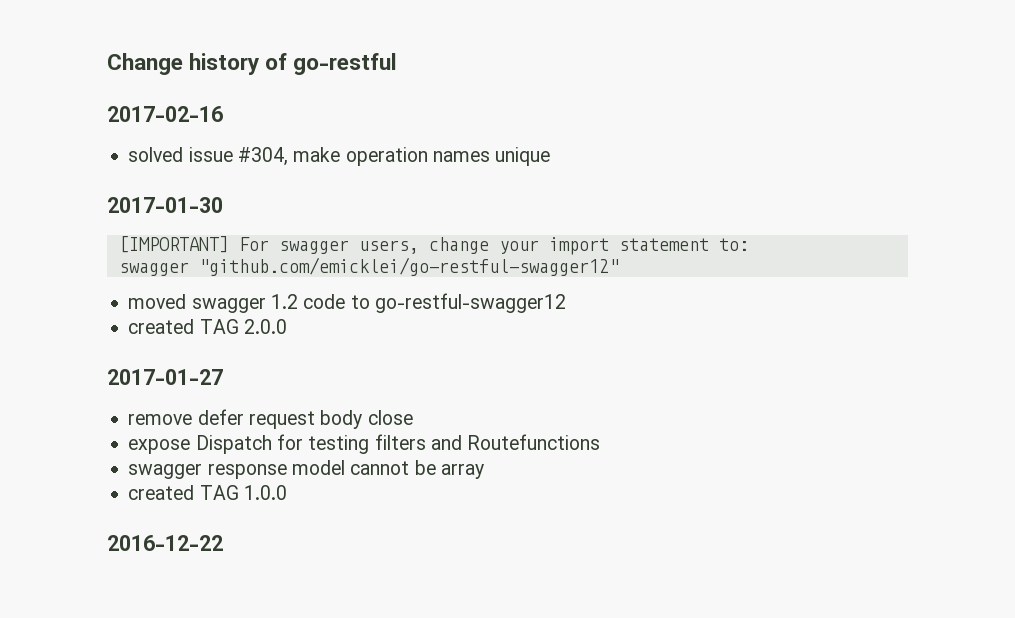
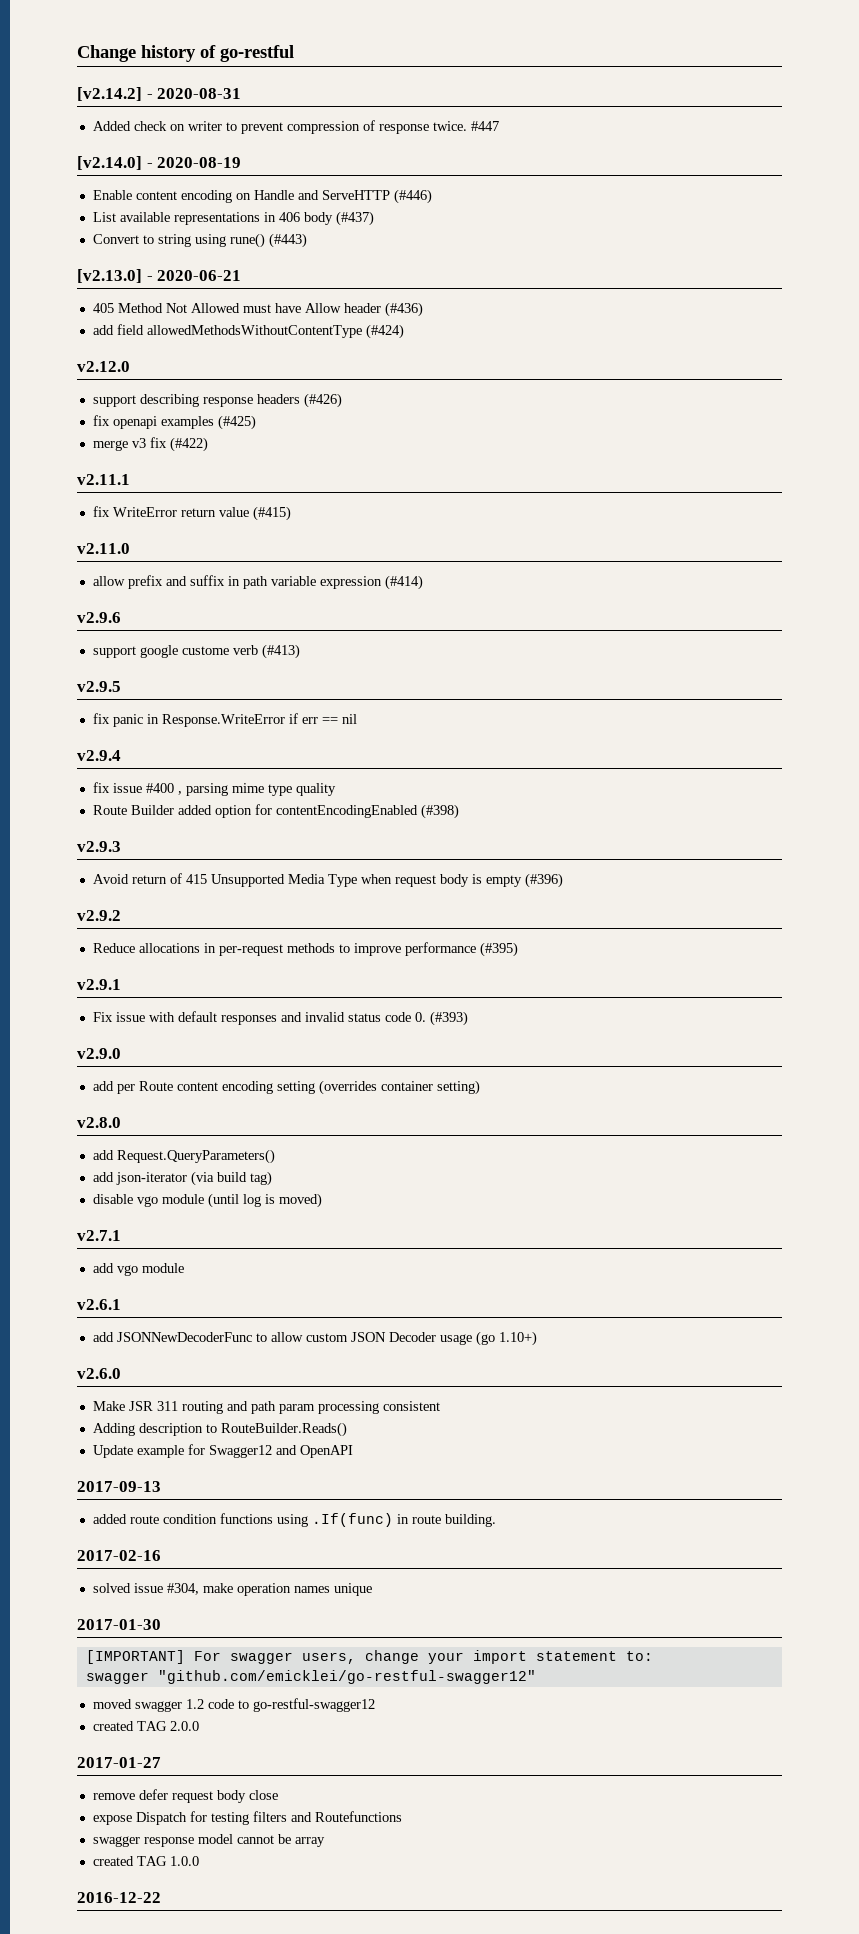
+ [v2.14.2] - 2020-08-31
+ Added check on writer to prevent compression of response twice. #447
+ [v2.14.0] - 2020-08-19
+ Enable content encoding on Handle and ServeHTTP (#446)
+ List available representations in 406 body (#437)
+ Convert to string using rune() (#443)
+ [v2.13.0] - 2020-06-21
+ 405 Method Not Allowed must have Allow header (#436)
+ add field allowedMethodsWithoutContentType (#424)
+ v2.12.0
+ support describing response headers (#426)
+ fix openapi examples (#425)
+ merge v3 fix (#422)
+ v2.11.1
+ fix WriteError return value (#415)
+ v2.11.0
+ allow prefix and suffix in path variable expression (#414)
+ v2.9.6
+ support google custome verb (#413)
+ v2.9.5
+ fix panic in Response.WriteError if err == nil
+ v2.9.4
+ fix issue #400 , parsing mime type quality
+ Route Builder added option for contentEncodingEnabled (#398)
+ v2.9.3
+ Avoid return of 415 Unsupported Media Type when request body is empty (#396)
+ v2.9.2
+ Reduce allocations in per-request methods to improve performance (#395)
+ v2.9.1
+ Fix issue with default responses and invalid status code 0. (#393)
+ v2.9.0
+ add per Route content encoding setting (overrides container setting)
+ v2.8.0
+ add Request.QueryParameters()
+ add json-iterator (via build tag)
+ disable vgo module (until log is moved)
+ v2.7.1
+ add vgo module
+ v2.6.1
+ add JSONNewDecoderFunc to allow custom JSON Decoder usage (go 1.10+)
+ v2.6.0
+ Make JSR 311 routing and path param processing consistent
+ Adding description to RouteBuilder.Reads()
+ Update example for Swagger12 and OpenAPI
+ 2017-09-13
+ added route condition functions using .If(func) in route building.

